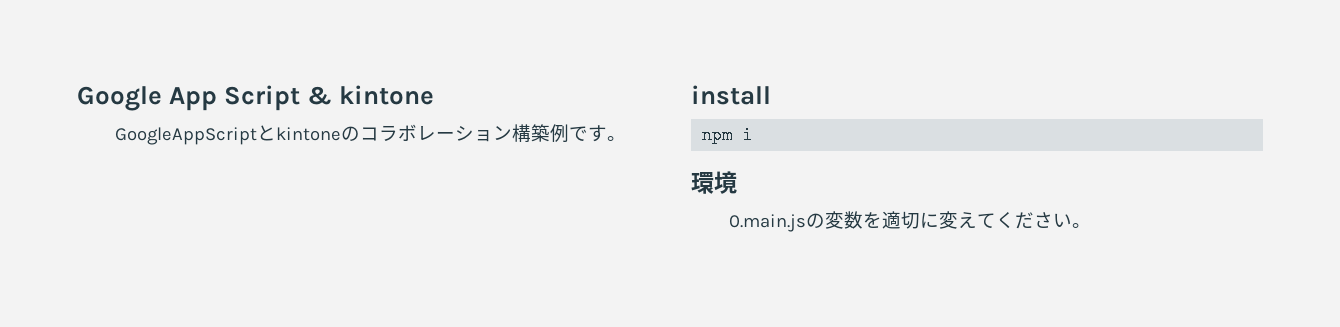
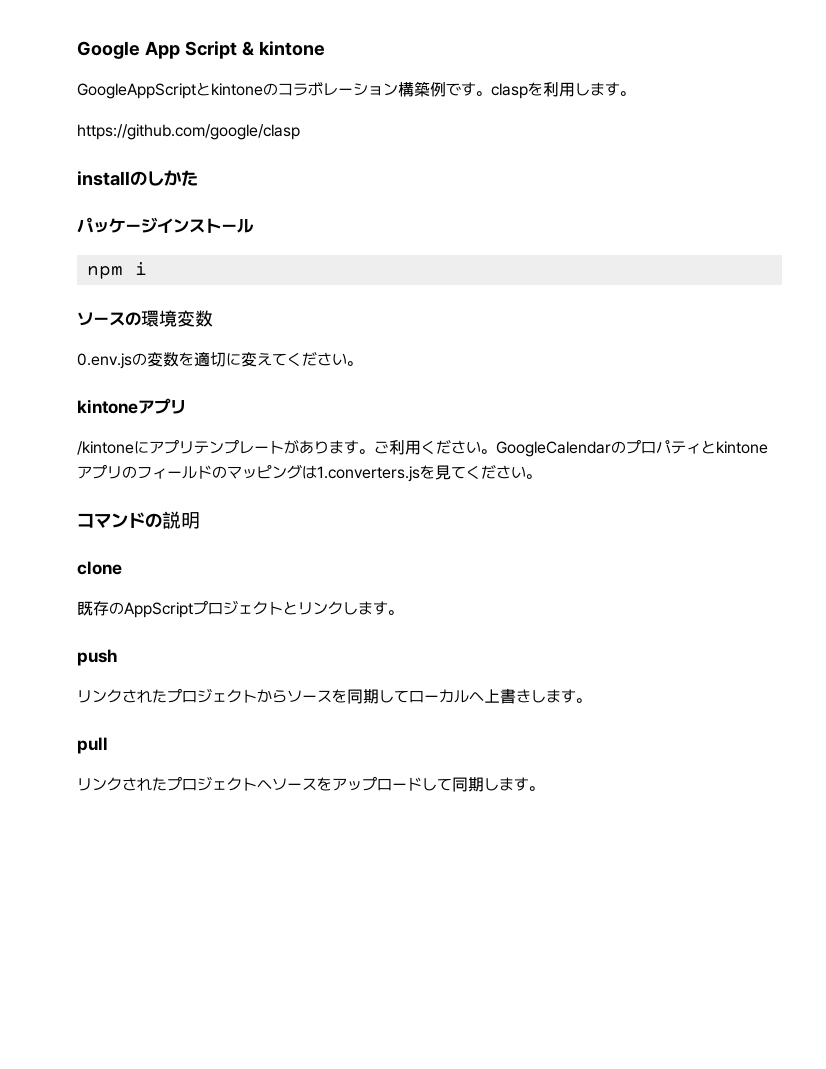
- GoogleAppScriptとkintoneのコラボレーション構築例です。
- install
+ GoogleAppScriptとkintoneのコラボレーション構築例です。claspを利用します。
+ https://github.com/google/clasp
+ installのしかた
+ パッケージインストール
- 環境
- 0.main.jsの変数を適切に変えてください。
+ ソースの環境変数
+ 0.env.jsの変数を適切に変えてください。
+ kintoneアプリ
+ /kintoneにアプリテンプレートがあります。ご利用ください。GoogleCalendarのプロパティとkintoneアプリのフィールドのマッピングは1.converters.jsを見てください。
+ コマンドの説明
+ clone
+ 既存のAppScriptプロジェクトとリンクします。
+ push
+ リンクされたプロジェクトからソースを同期してローカルへ上書きします。
+ pull
+ リンクされたプロジェクトへソースをアップロードして同期します。

